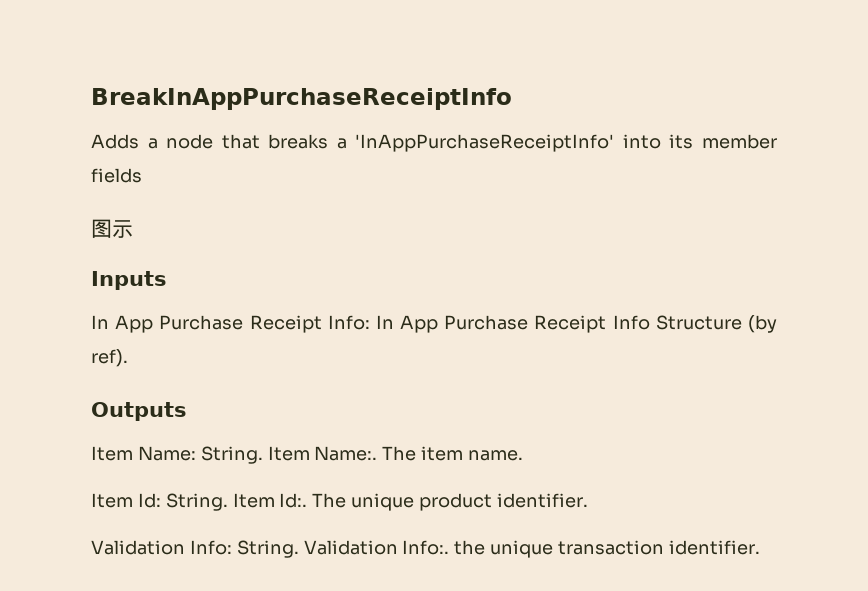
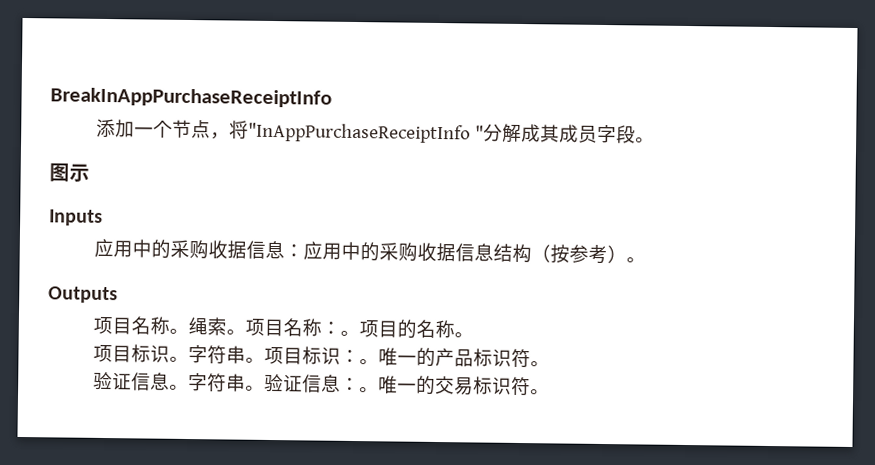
- Adds a node that breaks a 'InAppPurchaseReceiptInfo' into its member fields
+ 添加一个节点，将"InAppPurchaseReceiptInfo "分解成其成员字段。
  图示
  Inputs
- In App Purchase Receipt Info: In App Purchase Receipt Info Structure (by ref).
+ 应用中的采购收据信息：应用中的采购收据信息结构（按参考）。
  Outputs
- Item Name: String. Item Name:. The item name.
- Item Id: String. Item Id:. The unique product identifier.
- Validation Info: String. Validation Info:. the unique transaction identifier.
+ 项目名称。绳索。项目名称：。项目的名称。
+ 项目标识。字符串。项目标识：。唯一的产品标识符。
+ 验证信息。字符串。验证信息：。唯一的交易标识符。

